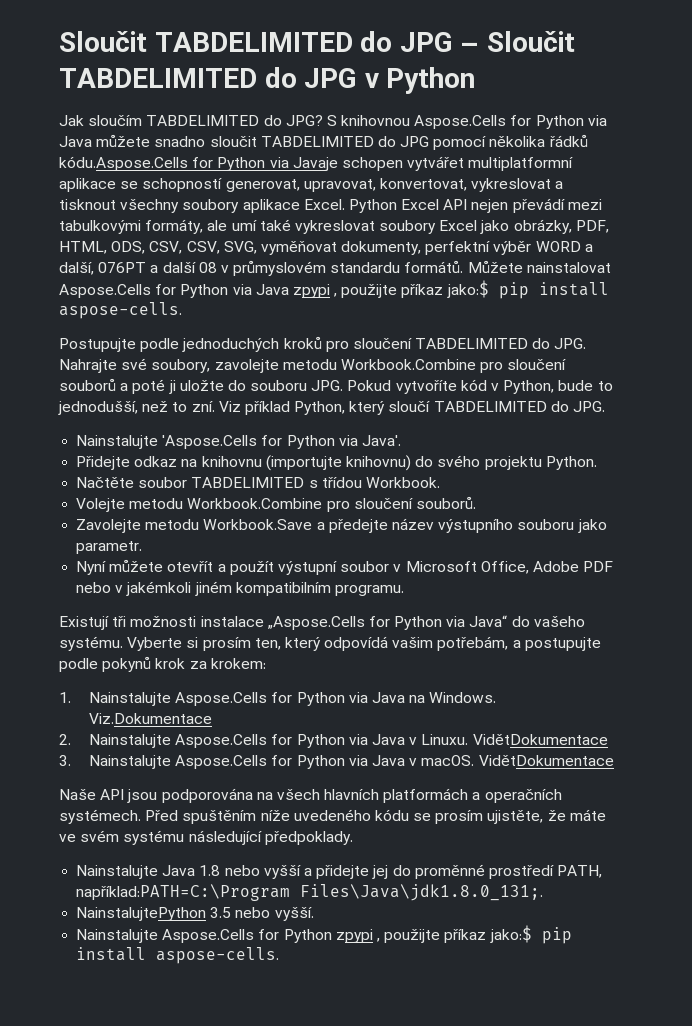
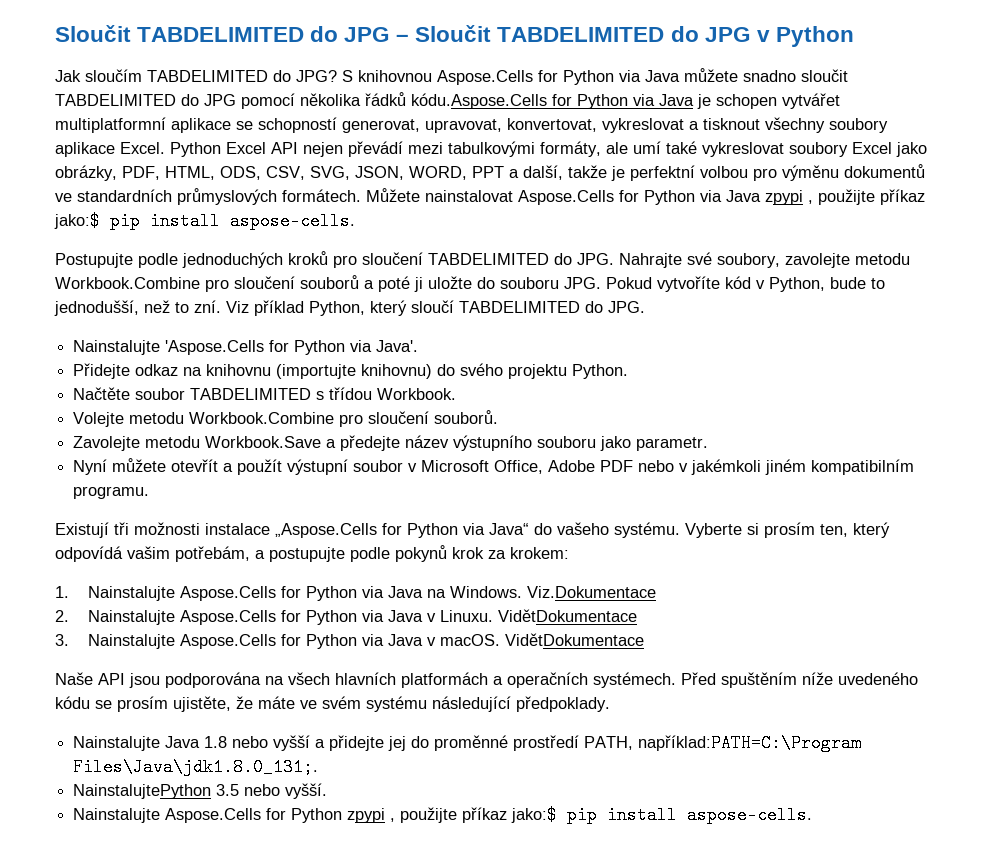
- S knihovnou Aspose.Cells for Python via Java můžete snadno sloučit TABDELIMITED do JPG pomocí několika řádků kódu.Aspose.Cells for Python via Javaje schopen vytvářet multiplatformní aplikace se schopností generovat, upravovat, konvertovat, vykreslovat a tisknout všechny soubory aplikace Excel.
+ S knihovnou Aspose.Cells for Python via Java můžete snadno sloučit TABDELIMITED do JPG pomocí několika řádků kódu.Aspose.Cells for Python via Java je schopen vytvářet multiplatformní aplikace se schopností generovat, upravovat, konvertovat, vykreslovat a tisknout všechny soubory aplikace Excel.
- Python Excel API nejen převádí mezi tabulkovými formáty, ale umí také vykreslovat soubory Excel jako obrázky, PDF, HTML, ODS, CSV, CSV, SVG, vyměňovat dokumenty, perfektní výběr WORD a další, 076PT a další 08 v průmyslovém standardu formátů.
+ Python Excel API nejen převádí mezi tabulkovými formáty, ale umí také vykreslovat soubory Excel jako obrázky, PDF, HTML, ODS, CSV, SVG, JSON, WORD, PPT a další, takže je perfektní volbou pro výměnu dokumentů ve standardních průmyslových formátech.

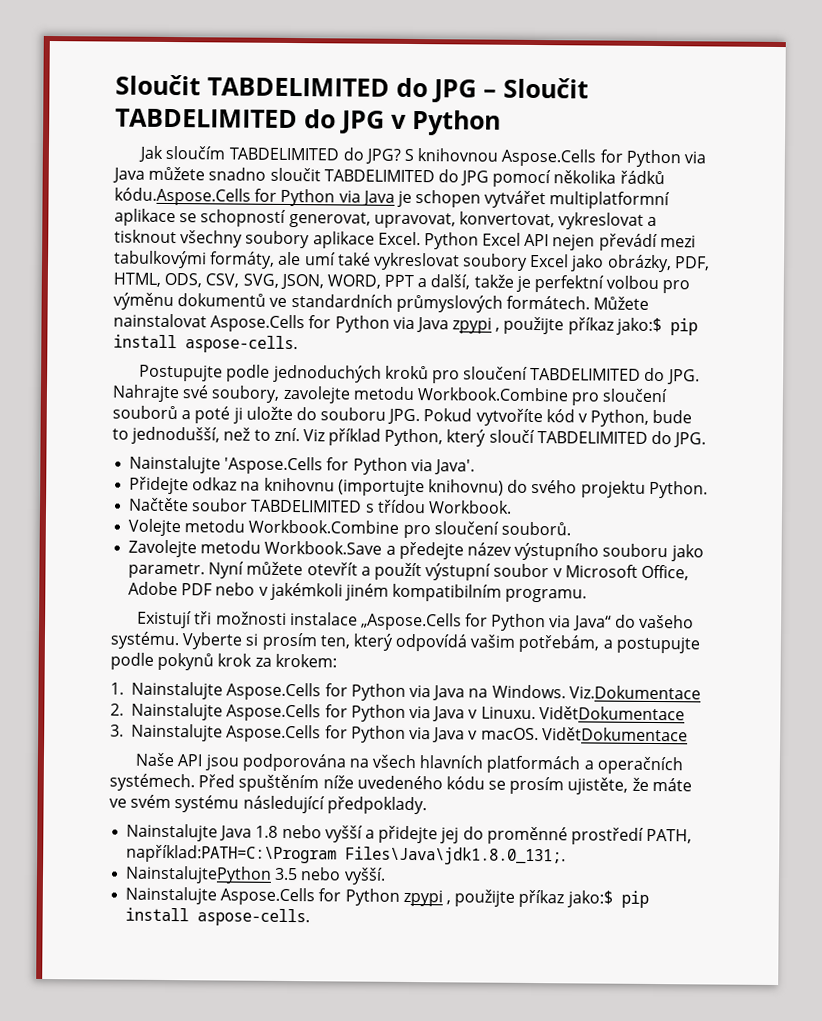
- Zavolejte metodu Workbook.Save a předejte název výstupního souboru jako parametr.
- Nyní můžete otevřít a použít výstupní soubor v Microsoft Office, Adobe PDF nebo v jakémkoli jiném kompatibilním programu.
+ Zavolejte metodu Workbook.Save a předejte název výstupního souboru jako parametr. Nyní můžete otevřít a použít výstupní soubor v Microsoft Office, Adobe PDF nebo v jakémkoli jiném kompatibilním programu.

